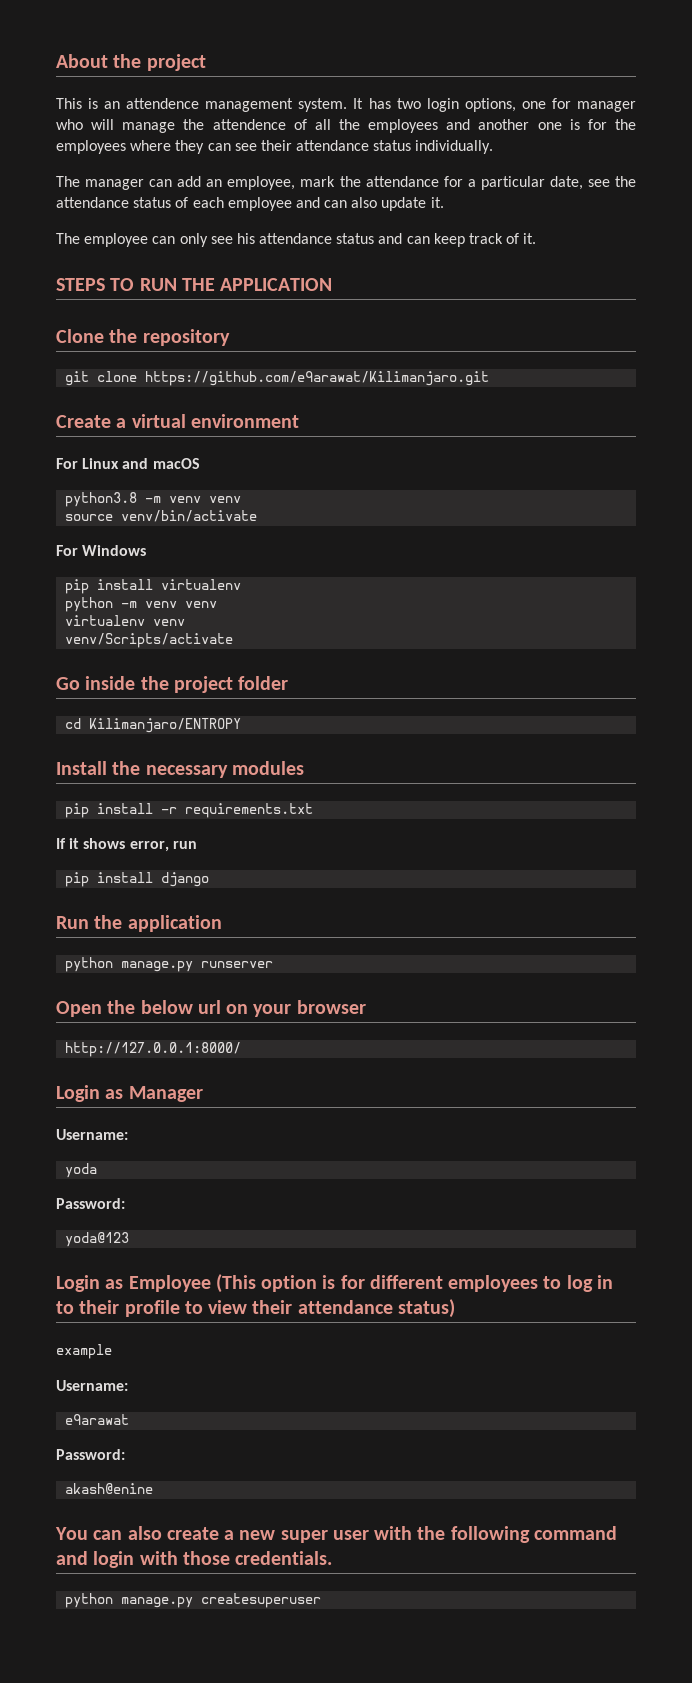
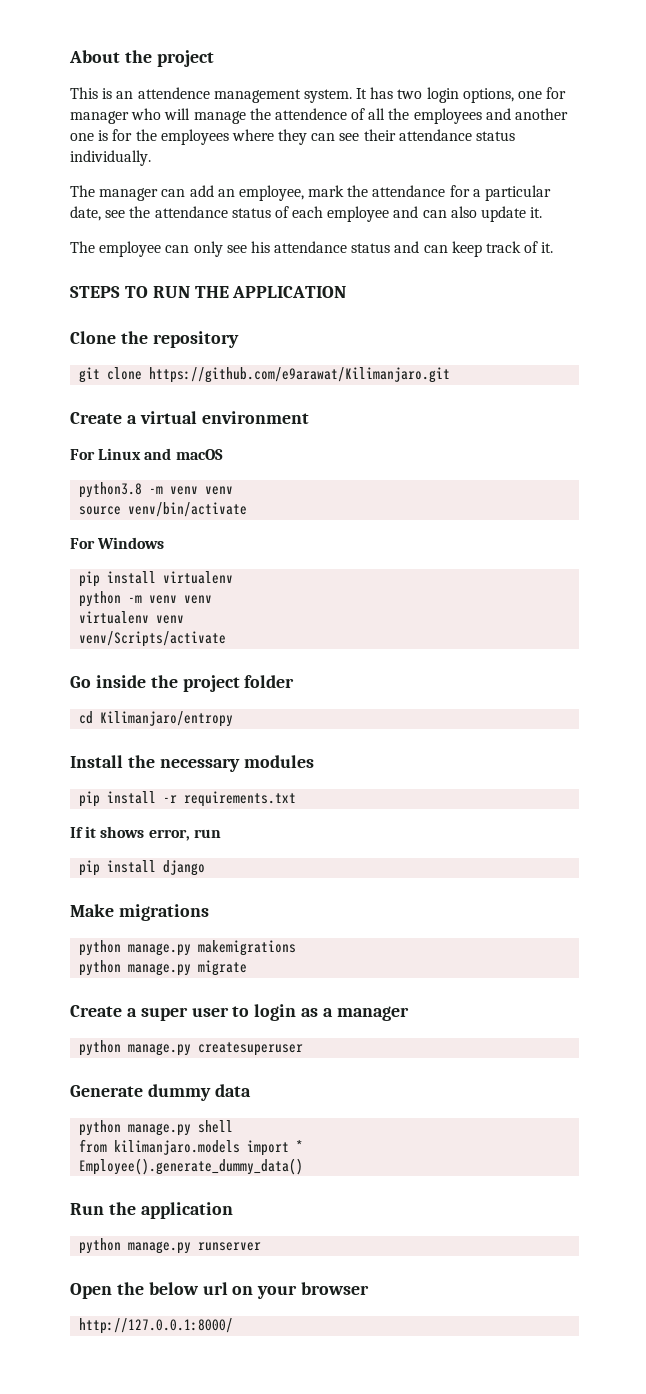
- cd Kilimanjaro/ENTROPY
+ cd Kilimanjaro/entropy
+ Make migrations
+ python manage.py makemigrations
+ python manage.py migrate
+ Create a super user to login as a manager
+ python manage.py createsuperuser
+ Generate dummy data
+ python manage.py shell
+ from kilimanjaro.models import *
+ Employee().generate_dummy_data()
- Login as Manager
- Username:
- yoda
- Password:
- yoda@123
- Login as Employee (This option is for different employees to log in to their profile to view their attendance status)
- example
- Username:
- e9arawat
- Password:
- akash@enine
- You can also create a new super user with the following command and login with those credentials.
- python manage.py createsuperuser

